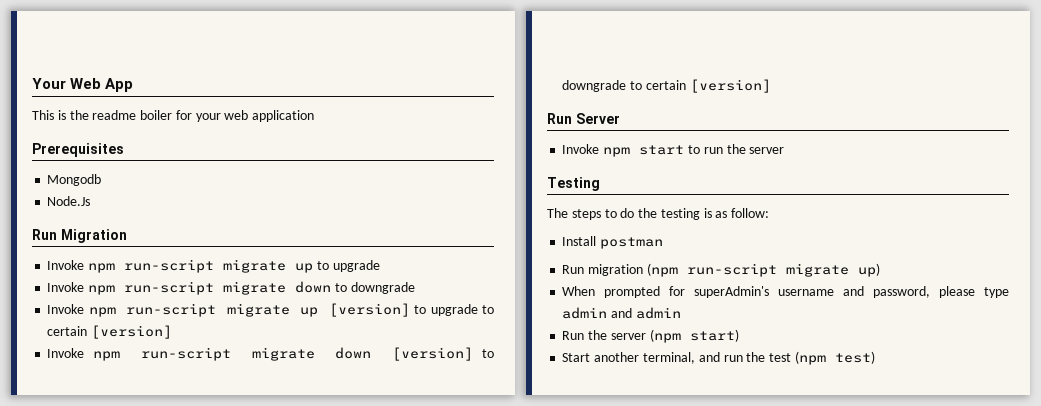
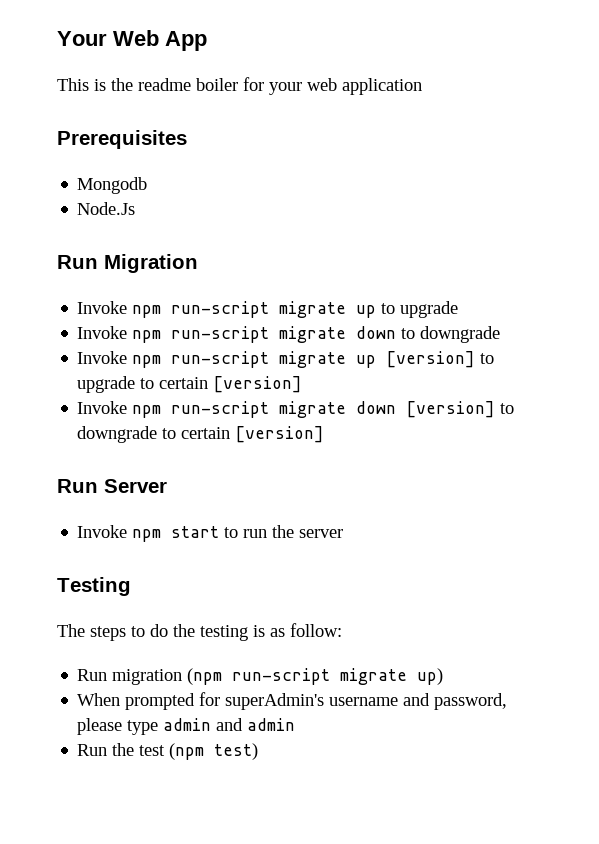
- Install postman
- Run the server (npm start)
- Start another terminal, and run the test (npm test)
+ Run the test (npm test)

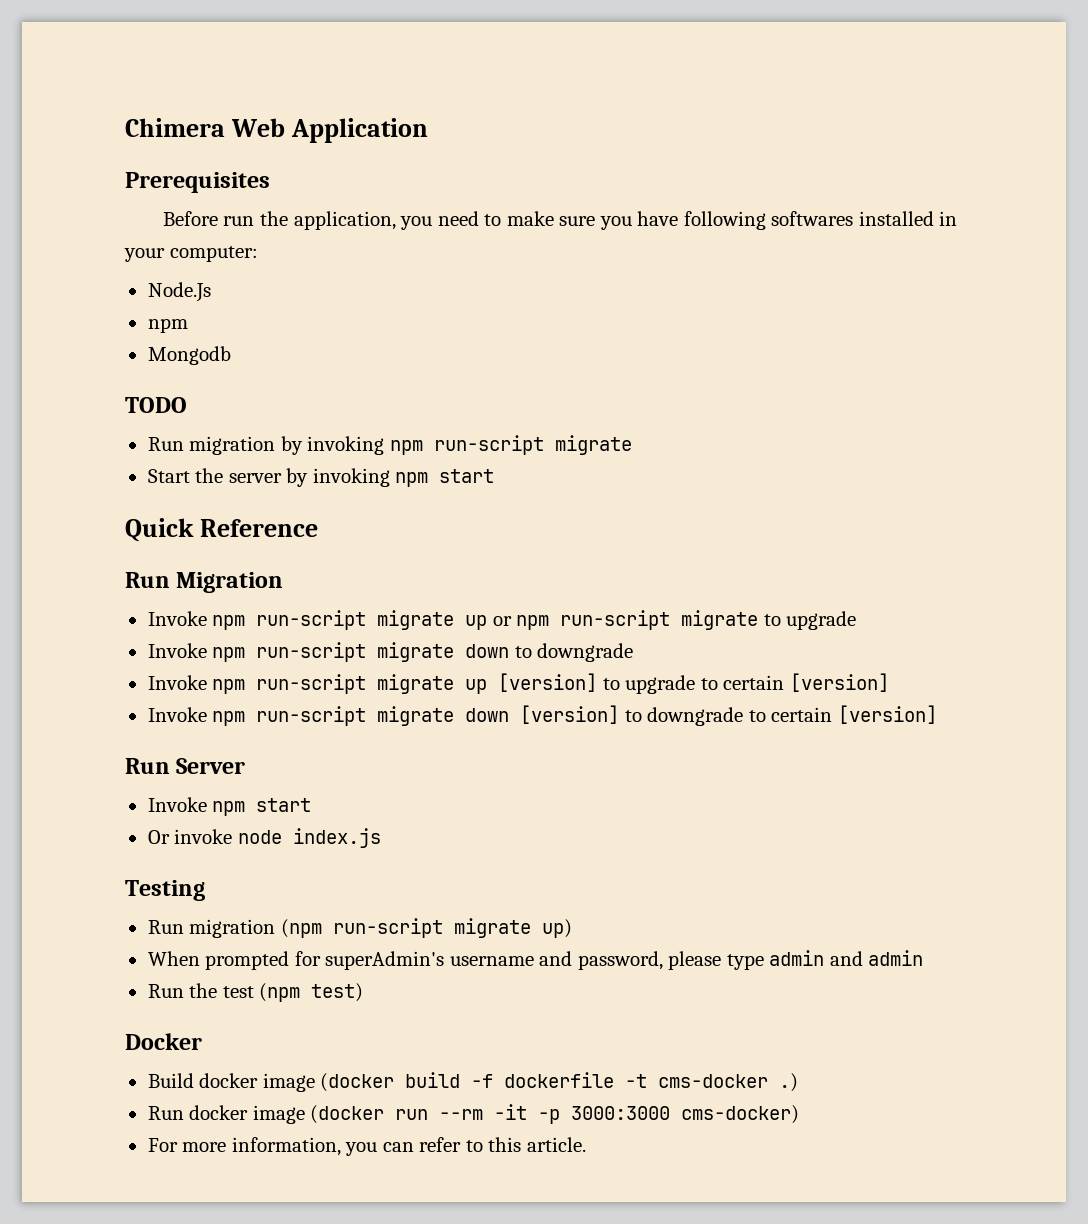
- Your Web App
- This is the readme boiler for your web application
+ Chimera Web Application
  Prerequisites
+ Before run the application, you need to make sure you have following softwares installed in your computer:
+ Node.Js
+ npm
  Mongodb
- Node.Js
+ TODO
+ Run migration by invoking npm run-script migrate
+ Start the server by invoking npm start
+ Quick Reference
- Invoke npm run-script migrate up to upgrade
+ Invoke npm run-script migrate up or npm run-script migrate to upgrade
- Invoke npm start to run the server
+ Invoke npm start
+ Or invoke node index.js
  Testing
- The steps to do the testing is as follow:
+ Docker
+ Build docker image (docker build -f dockerfile -t cms-docker .)
+ Run docker image (docker run --rm -it -p 3000:3000 cms-docker)
+ For more information, you can refer to this article.

